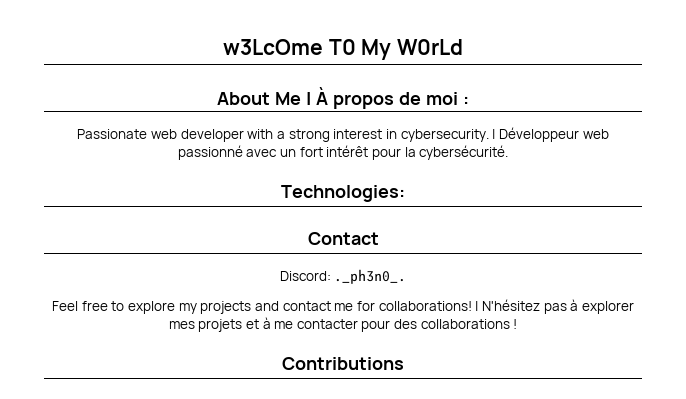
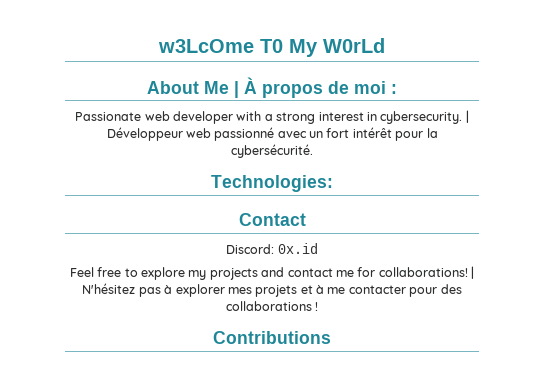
- Discord: ._ph3n0_.
+ Discord: 0x.id

